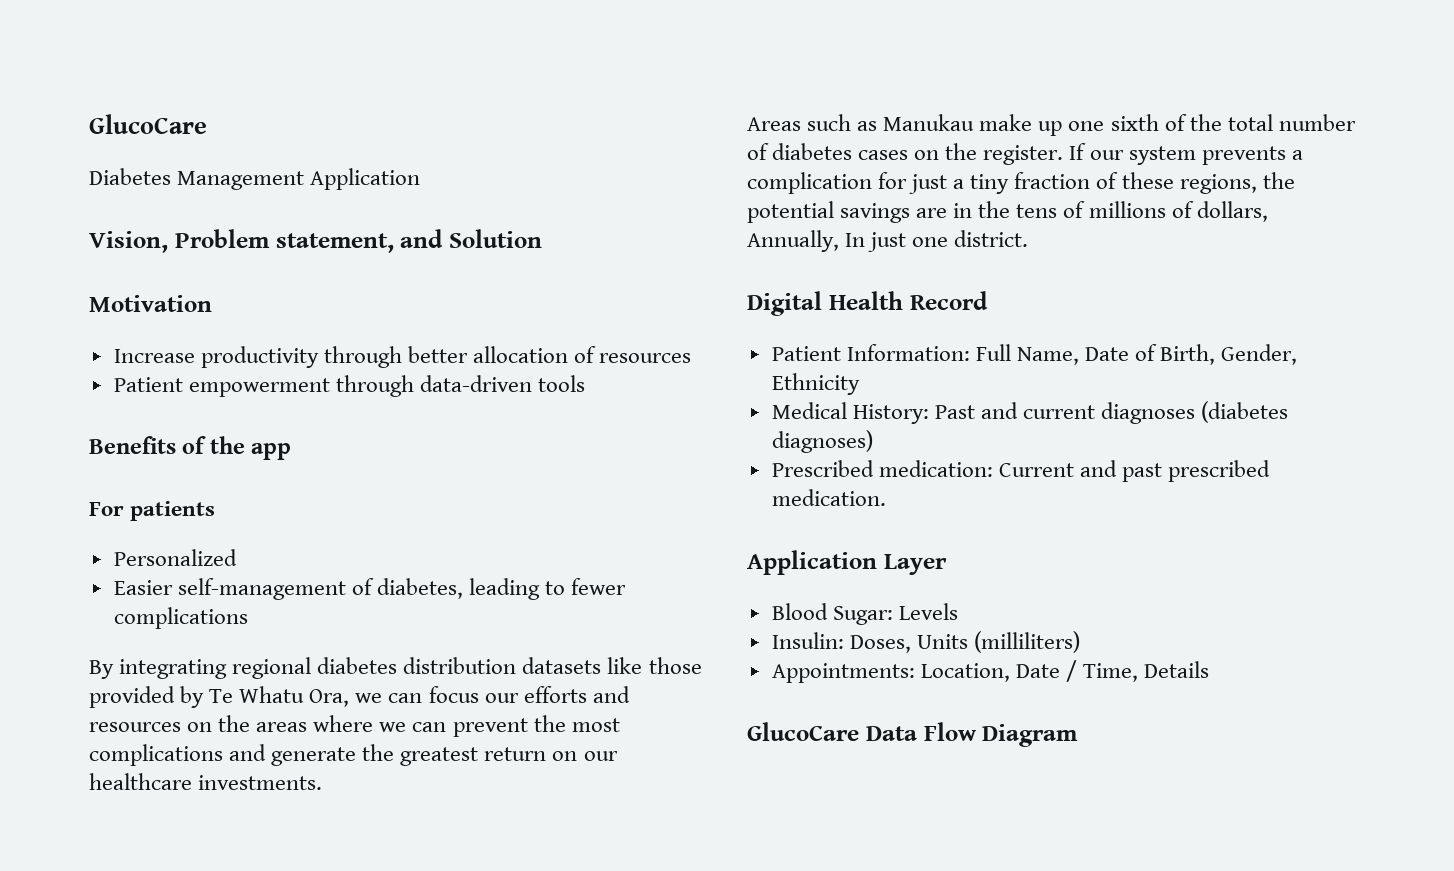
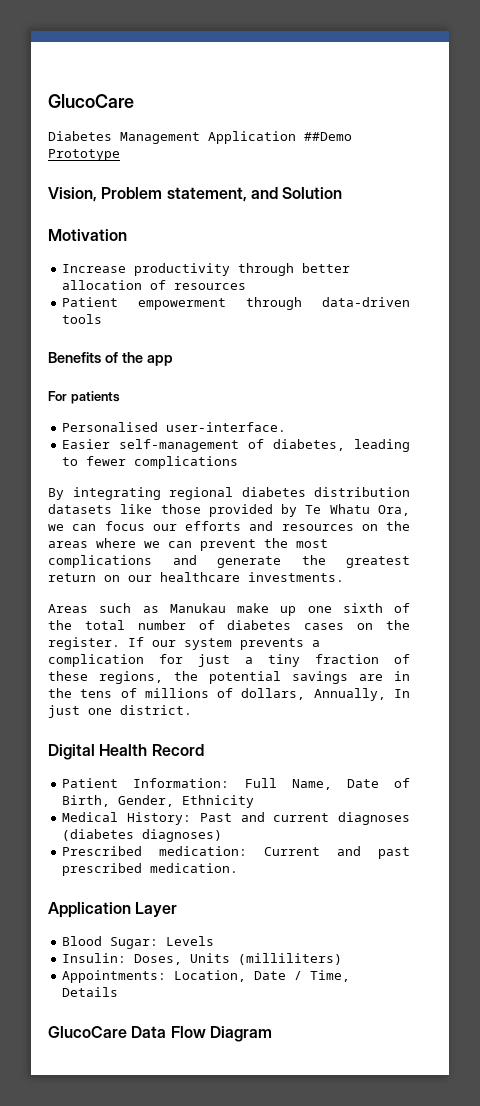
- Diabetes Management Application
+ Diabetes Management Application ##Demo Prototype
- Personalized
+ Personalised user-interface.

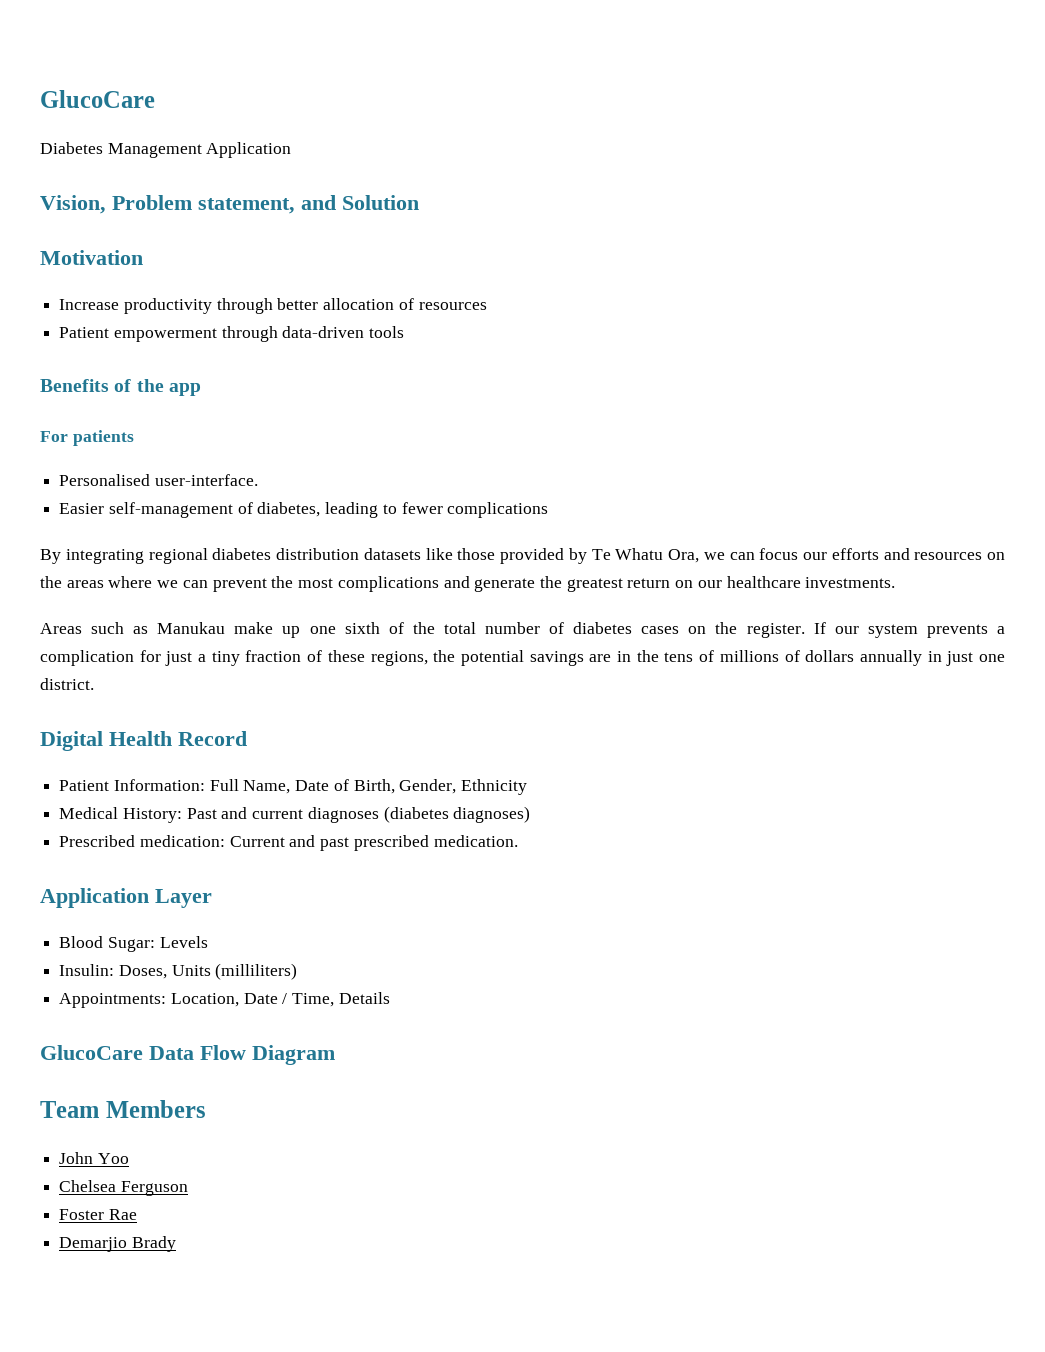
- Diabetes Management Application ##Demo Prototype
+ Diabetes Management Application
- If our system prevents a complication for just a tiny fraction of these regions, the potential savings are in the tens of millions of dollars, Annually, In just one district.
+ If our system prevents a complication for just a tiny fraction of these regions, the potential savings are in the tens of millions of dollars annually in just one district.
+ Team Members
+ John Yoo
+ Chelsea Ferguson
+ Foster Rae
+ Demarjio Brady

